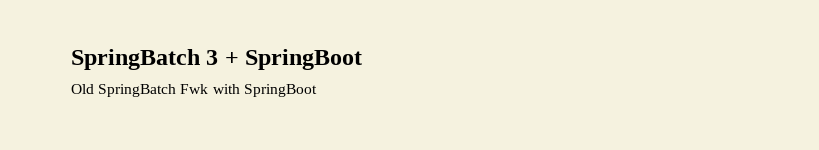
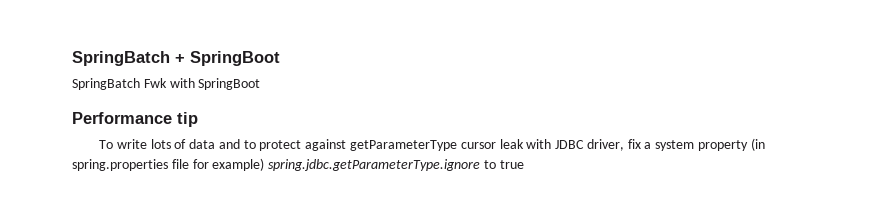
- SpringBatch 3 + SpringBoot
+ SpringBatch + SpringBoot
- Old SpringBatch Fwk with SpringBoot
+ SpringBatch Fwk with SpringBoot
+ Performance tip
+ To write lots of data and to protect against getParameterType cursor leak with JDBC driver, fix a system property (in spring.properties file for example) spring.jdbc.getParameterType.ignore to true

